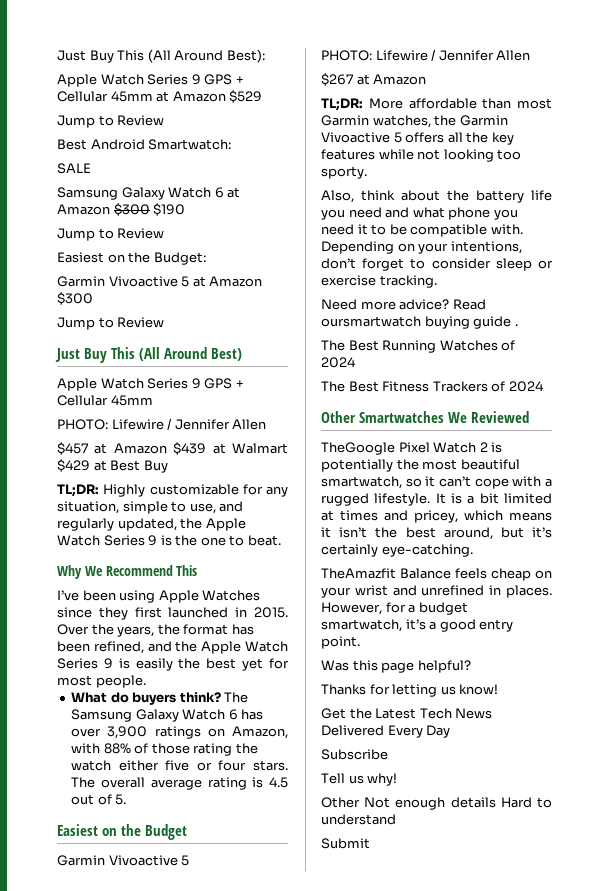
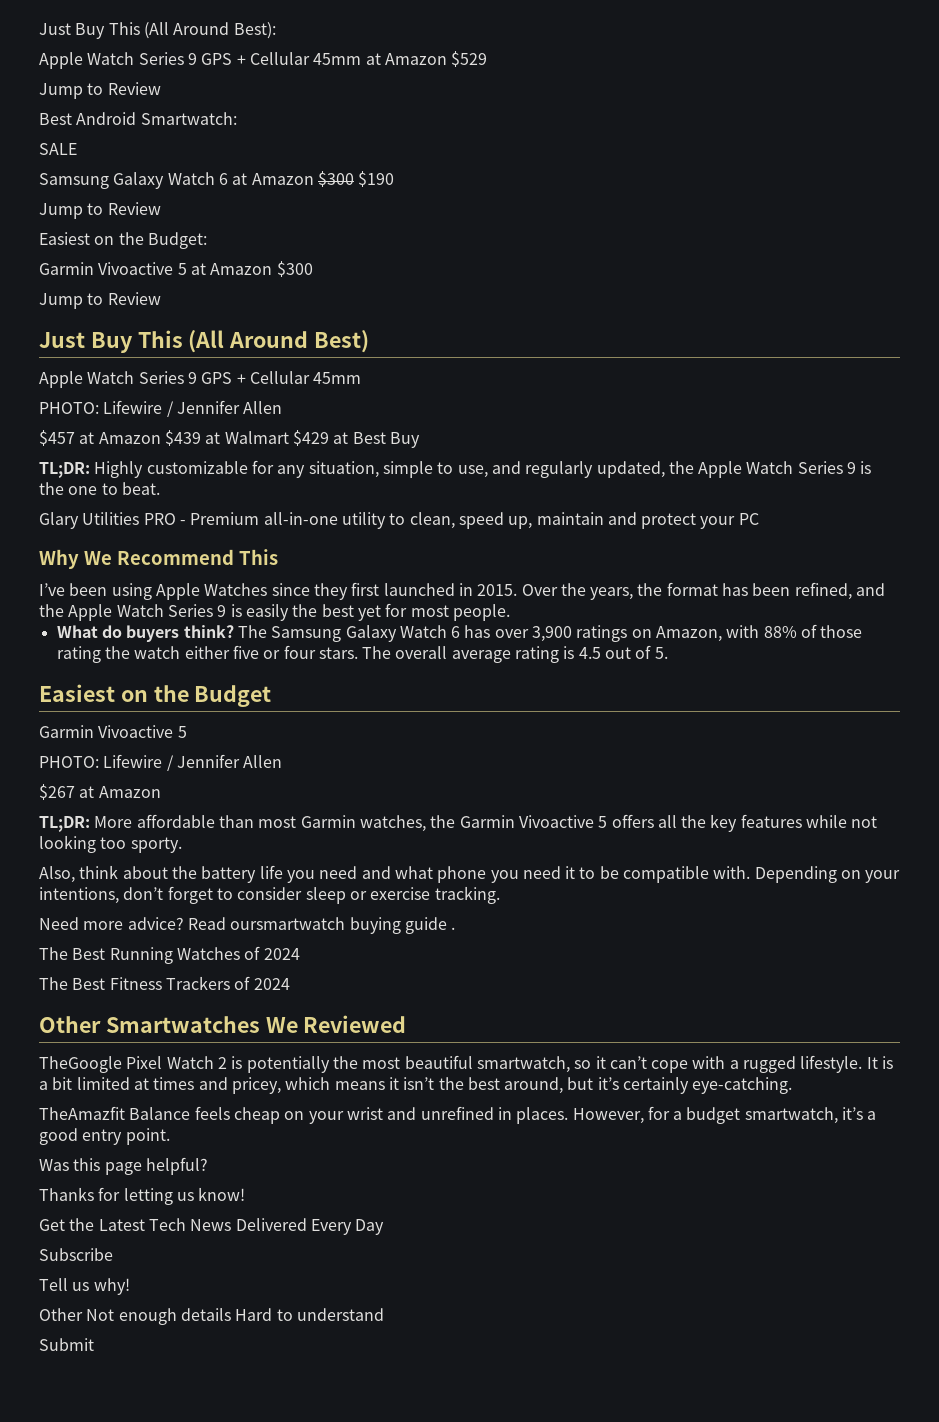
+ Glary Utilities PRO - Premium all-in-one utility to clean, speed up, maintain and protect your PC

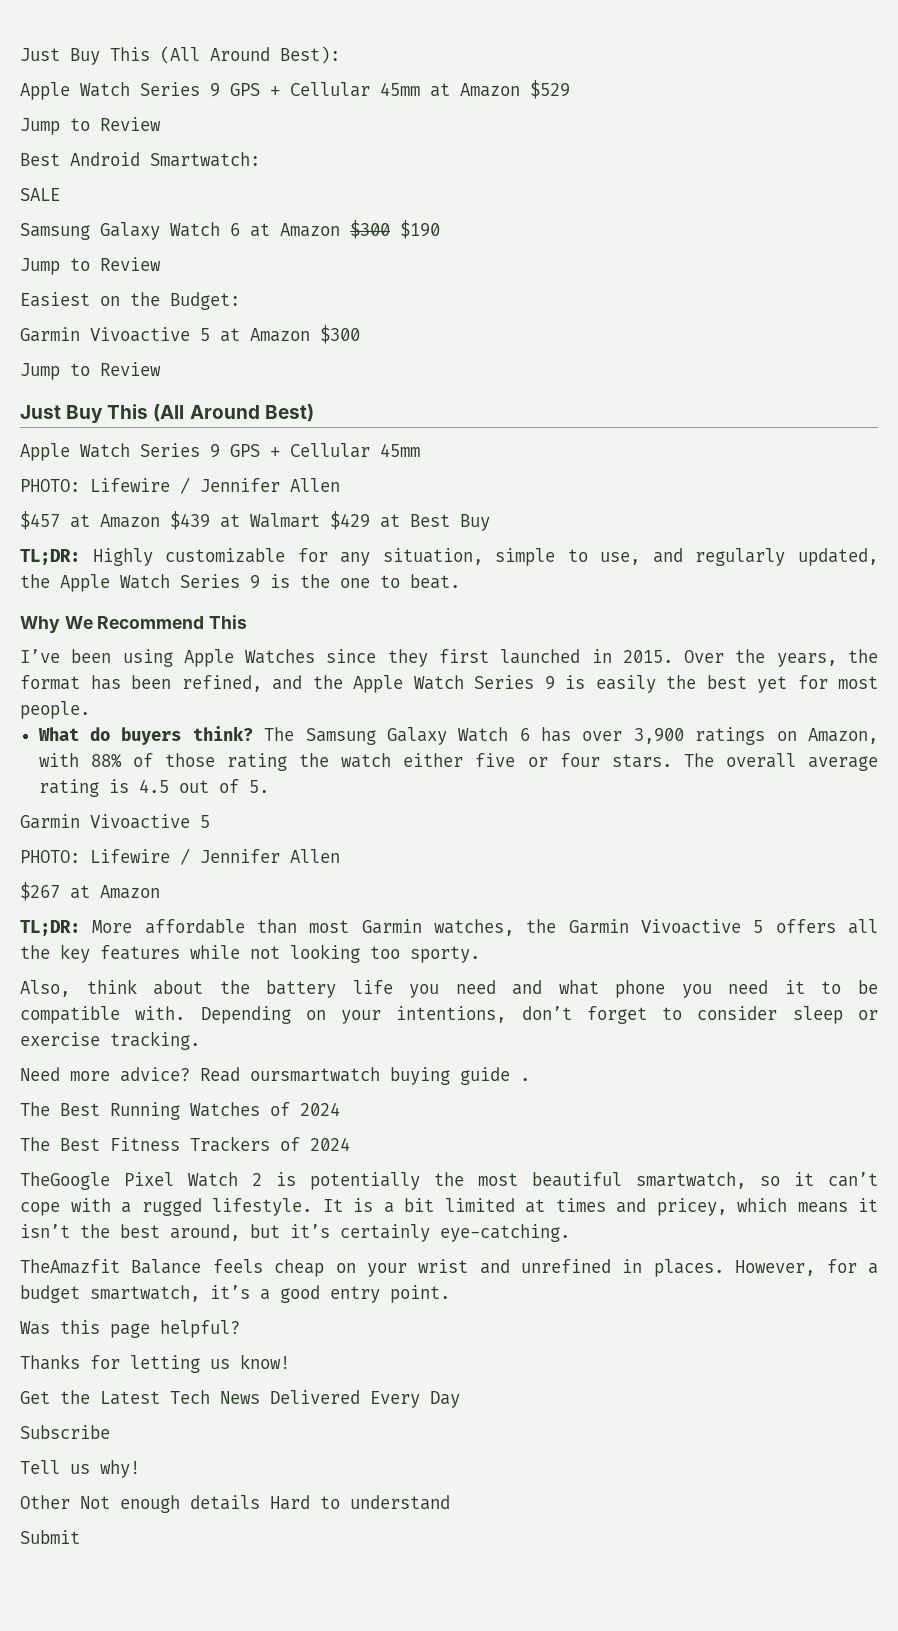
- Glary Utilities PRO - Premium all-in-one utility to clean, speed up, maintain and protect your PC
- Easiest on the Budget
- Other Smartwatches We Reviewed

